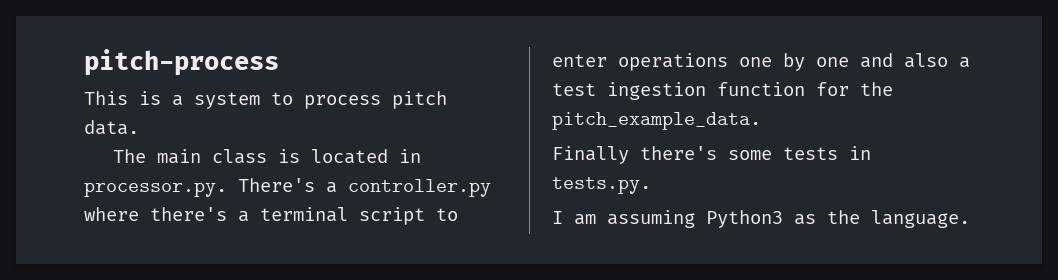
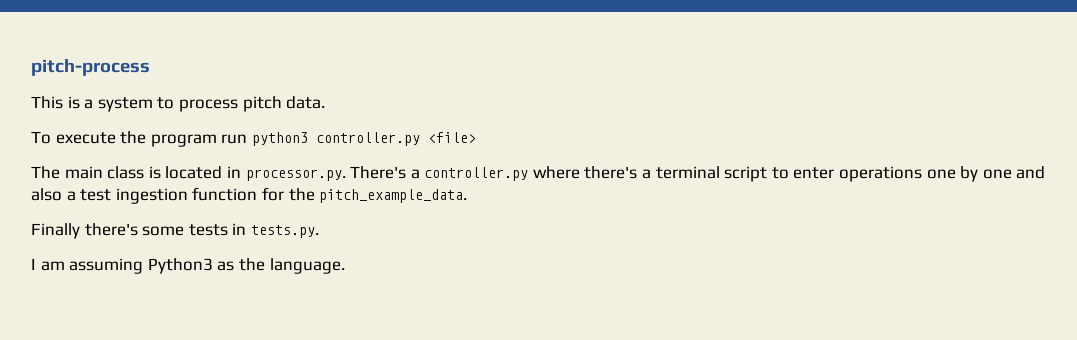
+ To execute the program run python3 controller.py <file>

